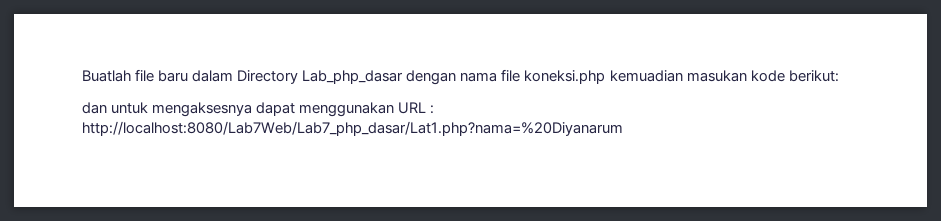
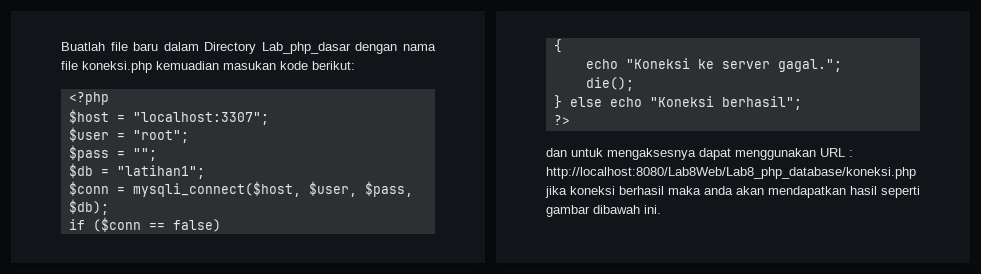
+ <?php
+ $host = "localhost:3307";
+ $user = "root";
+ $pass = "";
+ $db = "latihan1";
+ $conn = mysqli_connect($host, $user, $pass, $db);
+ if ($conn == false)
+ {
+ echo "Koneksi ke server gagal.";
+ die();
+ } else echo "Koneksi berhasil";
+ ?>
- dan untuk mengaksesnya dapat menggunakan URL : http://localhost:8080/Lab7Web/Lab7_php_dasar/Lat1.php?nama=%20Diyanarum
+ dan untuk mengaksesnya dapat menggunakan URL : http://localhost:8080/Lab8Web/Lab8_php_database/koneksi.php jika koneksi berhasil maka anda akan mendapatkan hasil seperti gambar dibawah ini.

